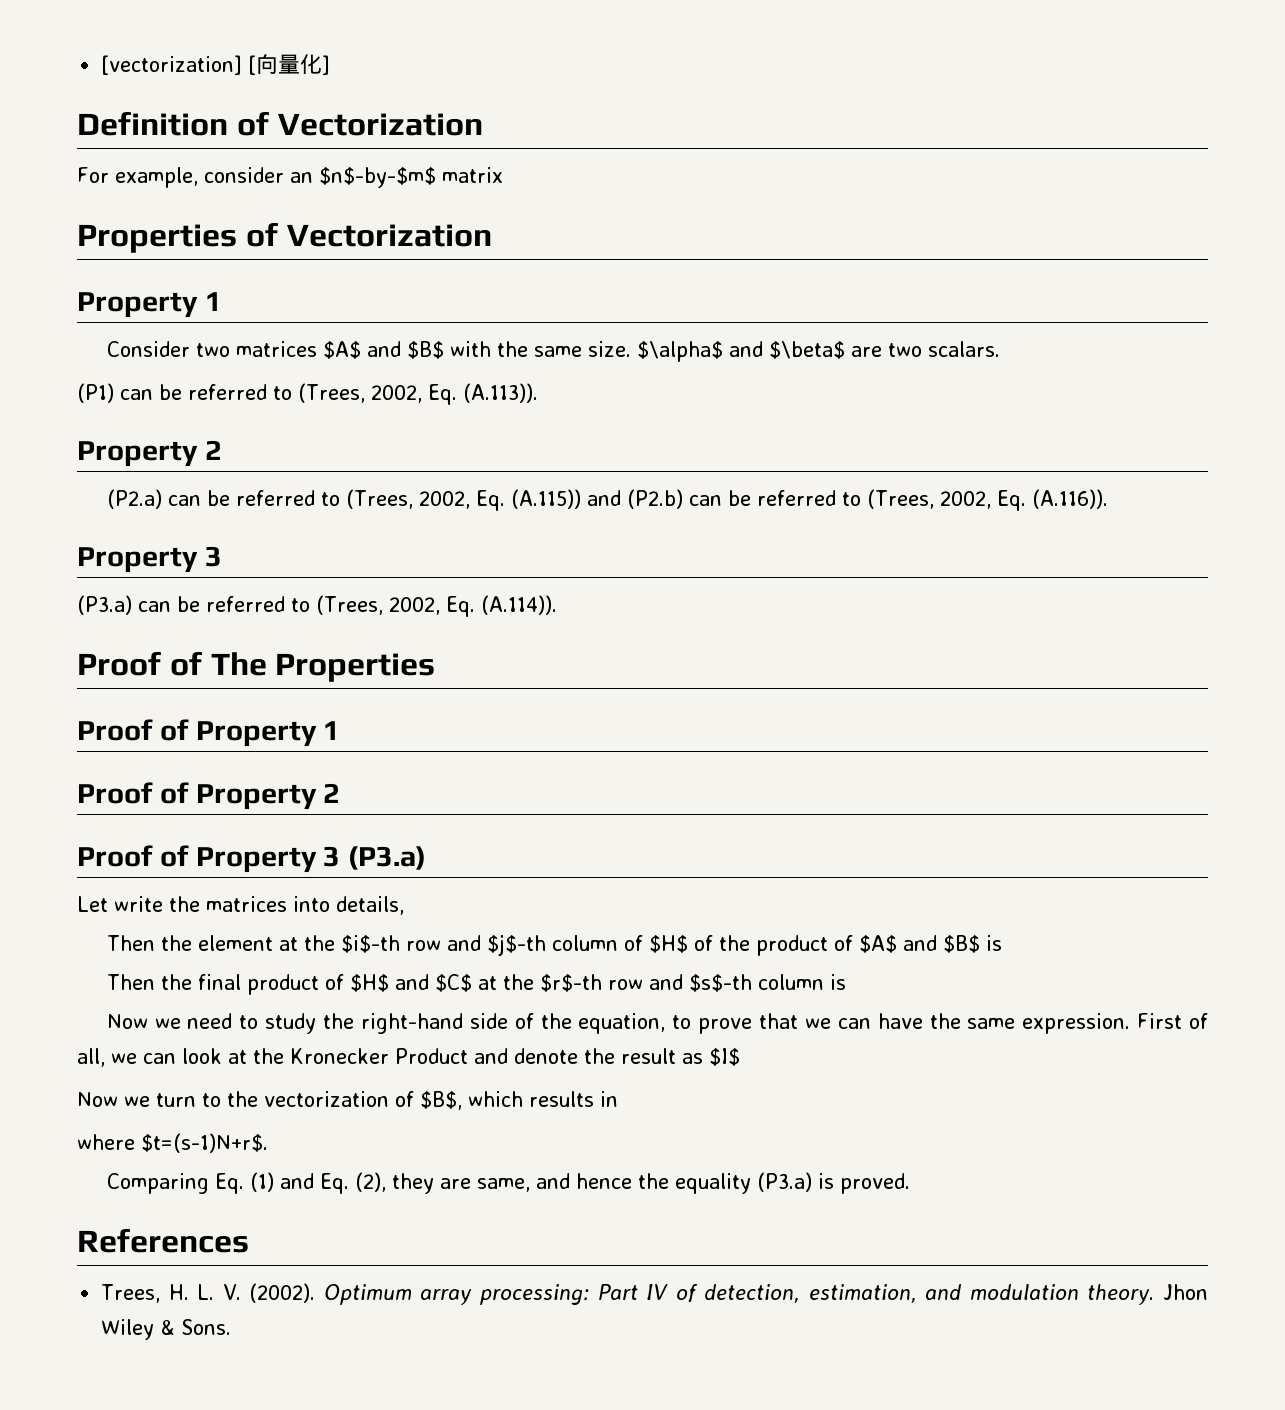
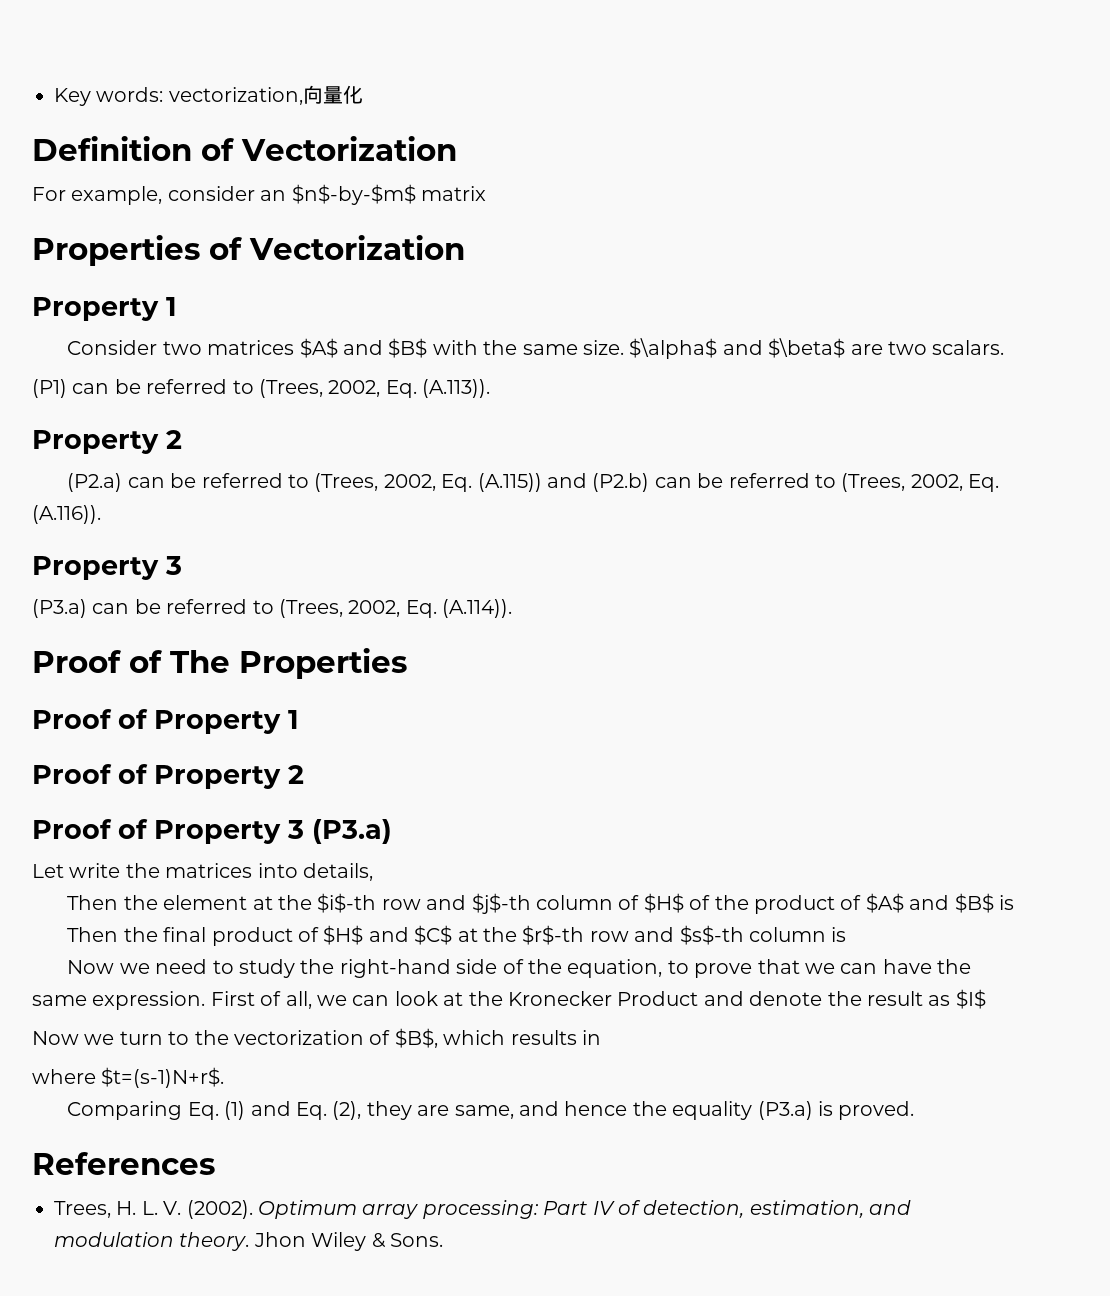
- [vectorization] [向量化]
+ Key words: vectorization,向量化

